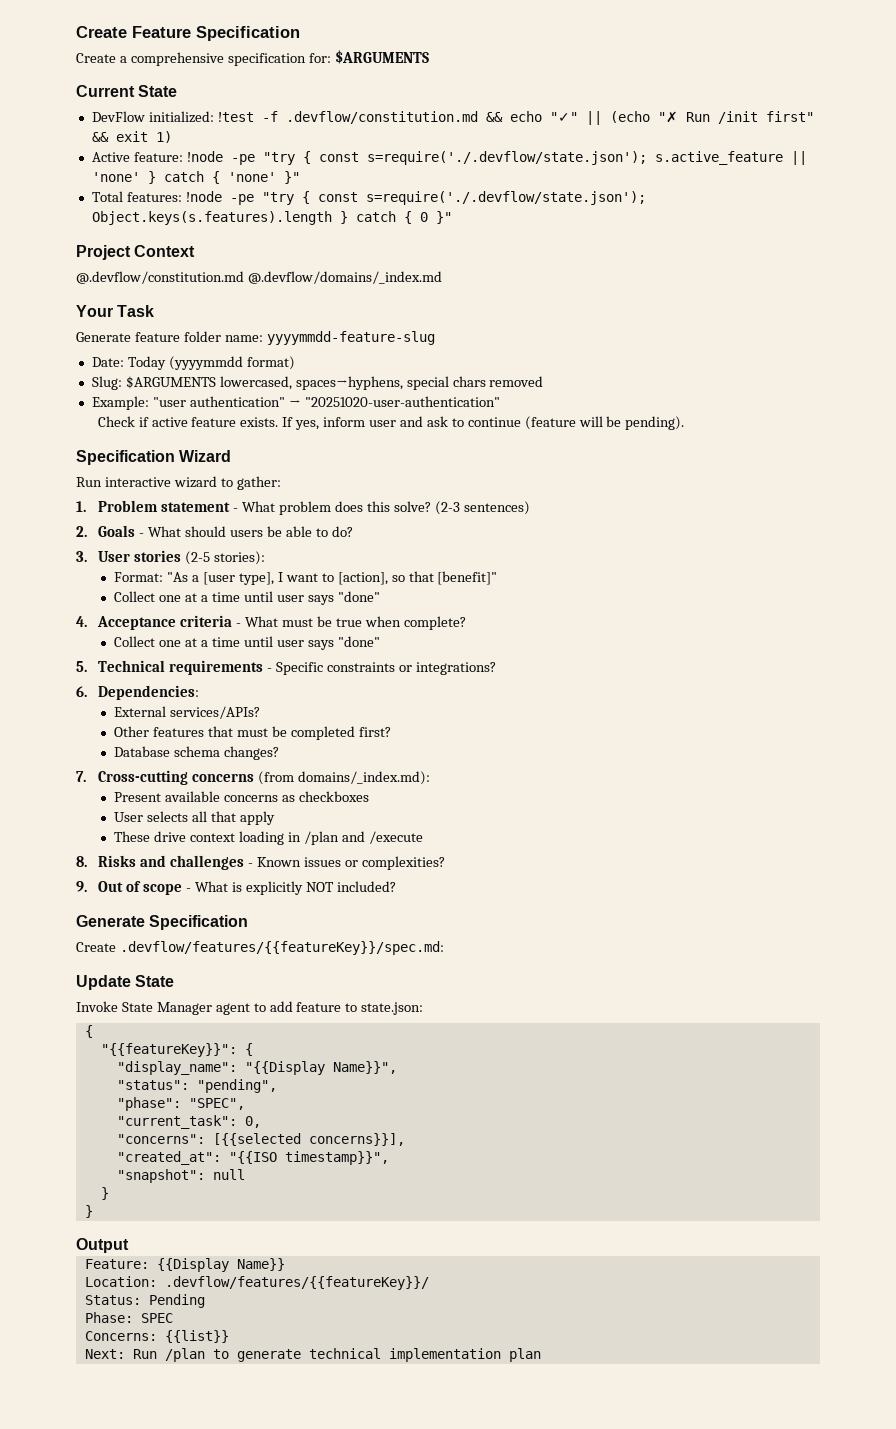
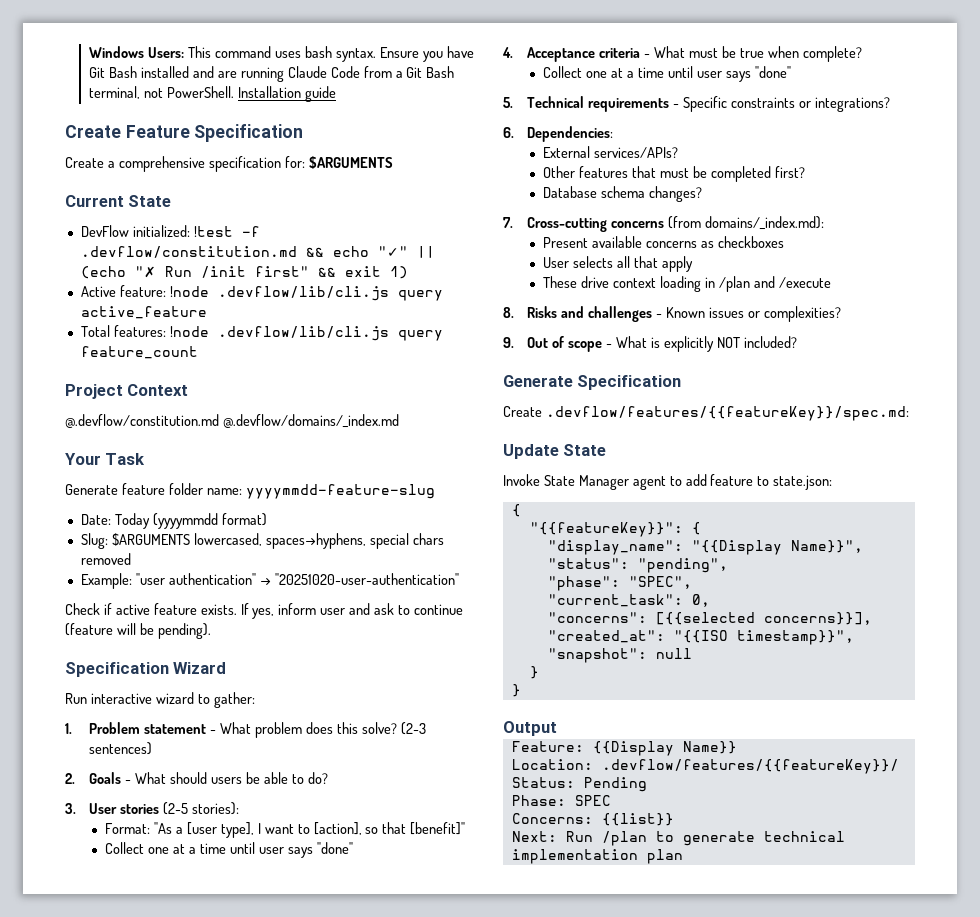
+ Windows Users: This command uses bash syntax. Ensure you have Git Bash installed and are running Claude Code from a Git Bash terminal, not PowerShell. Installation guide
- Active feature: !node -pe "try { const s=require('./.devflow/state.json'); s.active_feature || 'none' } catch { 'none' }"
- Total features: !node -pe "try { const s=require('./.devflow/state.json'); Object.keys(s.features).length } catch { 0 }"
+ Active feature: !node .devflow/lib/cli.js query active_feature
+ Total features: !node .devflow/lib/cli.js query feature_count

